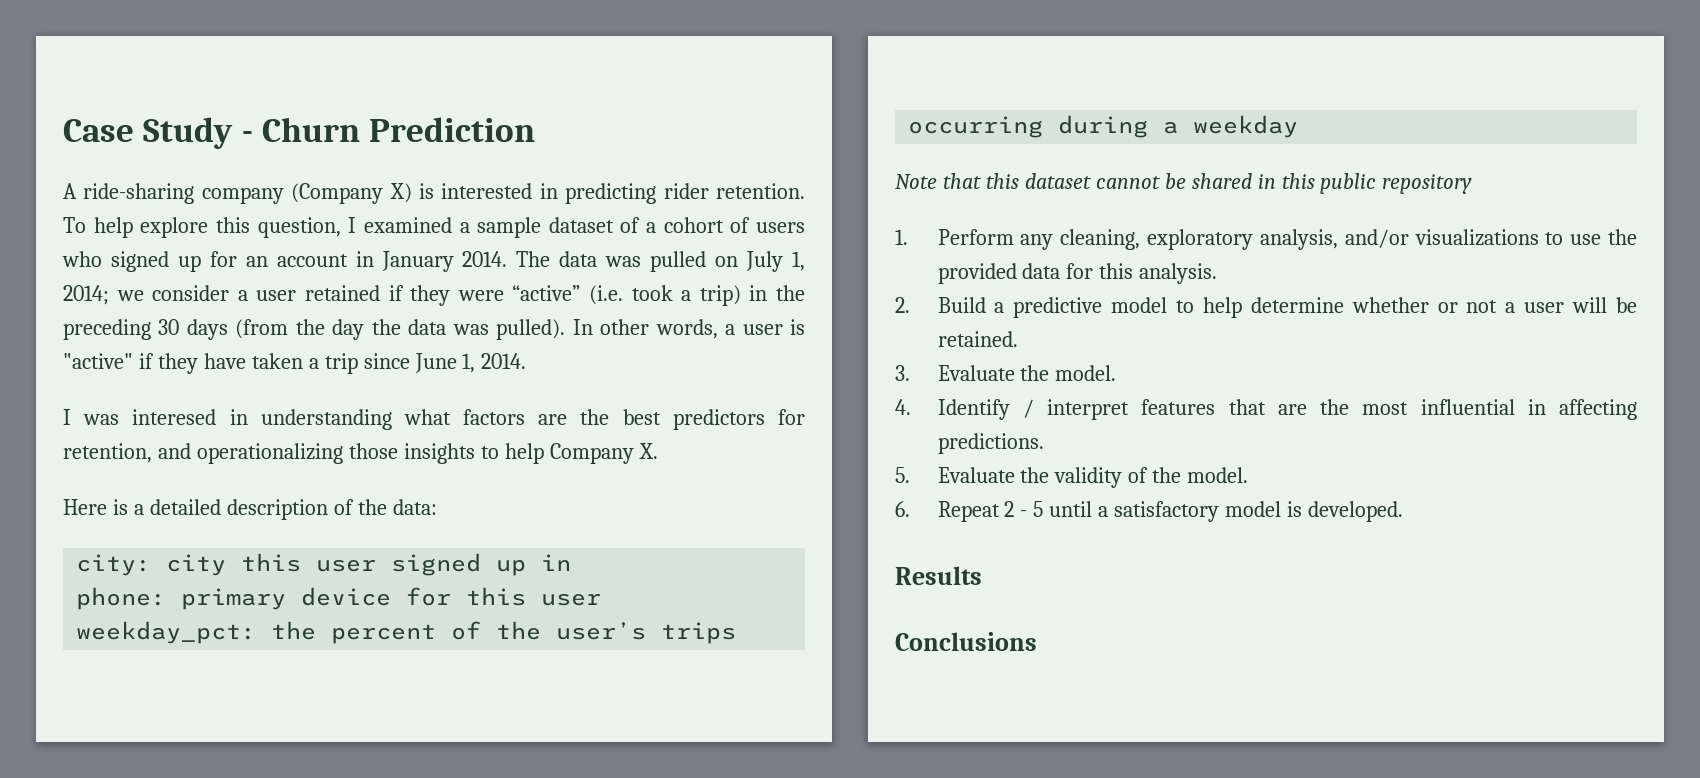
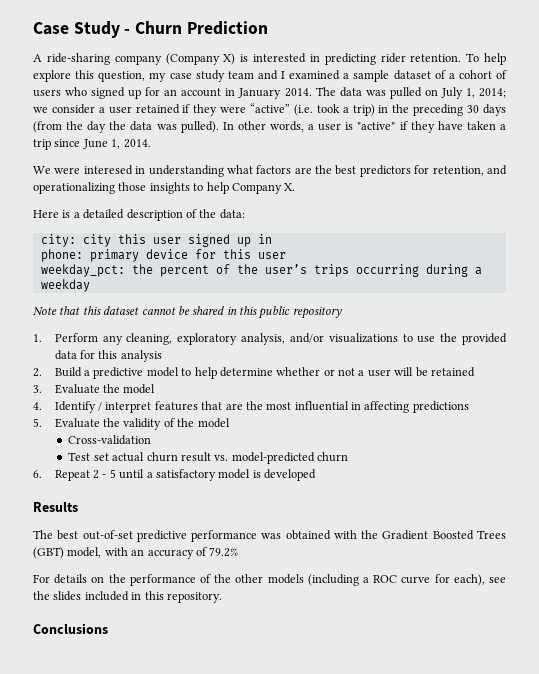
- To help explore this question, I examined a sample dataset of a cohort of users who signed up for an account in January 2014.
+ To help explore this question, my case study team and I examined a sample dataset of a cohort of users who signed up for an account in January 2014.
- I was interesed in understanding what factors are the best predictors for retention, and operationalizing those insights to help Company X.
+ We were interesed in understanding what factors are the best predictors for retention, and operationalizing those insights to help Company X.
- 1. Perform any cleaning, exploratory analysis, and/or visualizations to use the provided data for this analysis.
+ 1. Perform any cleaning, exploratory analysis, and/or visualizations to use the provided data for this analysis
- 2. Build a predictive model to help determine whether or not a user will be retained.
+ 2. Build a predictive model to help determine whether or not a user will be retained
- 3. Evaluate the model.
+ 3. Evaluate the model
- 4. Identify / interpret features that are the most influential in affecting predictions.
+ 4. Identify / interpret features that are the most influential in affecting predictions
- 5. Evaluate the validity of the model.
+ 5. Evaluate the validity of the model
+ Cross-validation
+ Test set actual churn result vs. model-predicted churn
- 6. Repeat 2 - 5 until a satisfactory model is developed.
+ 6. Repeat 2 - 5 until a satisfactory model is developed
+ The best out-of-set predictive performance was obtained with the Gradient Boosted Trees (GBT) model, with an accuracy of 79.2%
+ For details on the performance of the other models (including a ROC curve for each), see the slides included in this repository.

